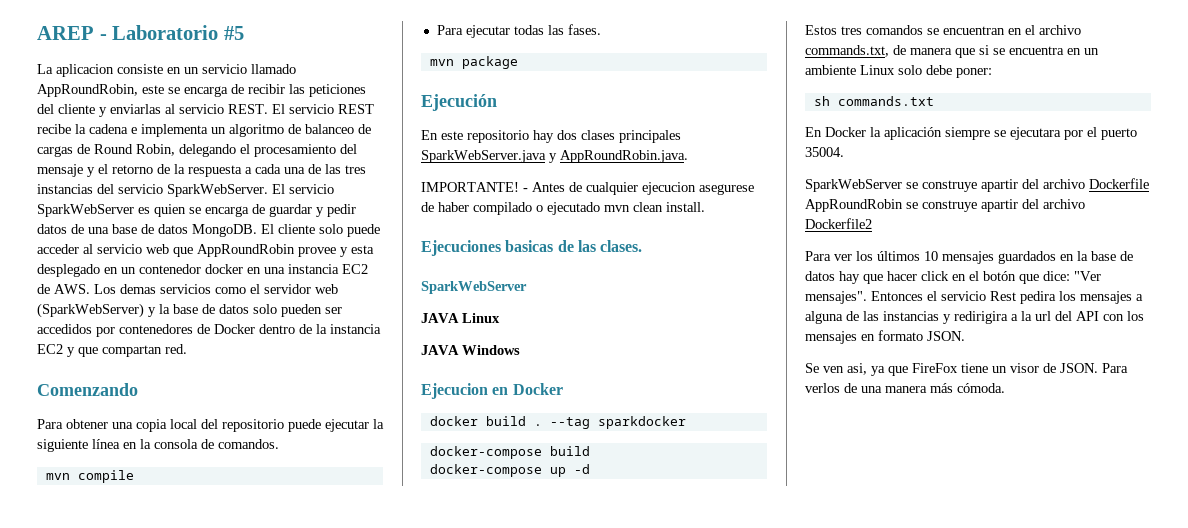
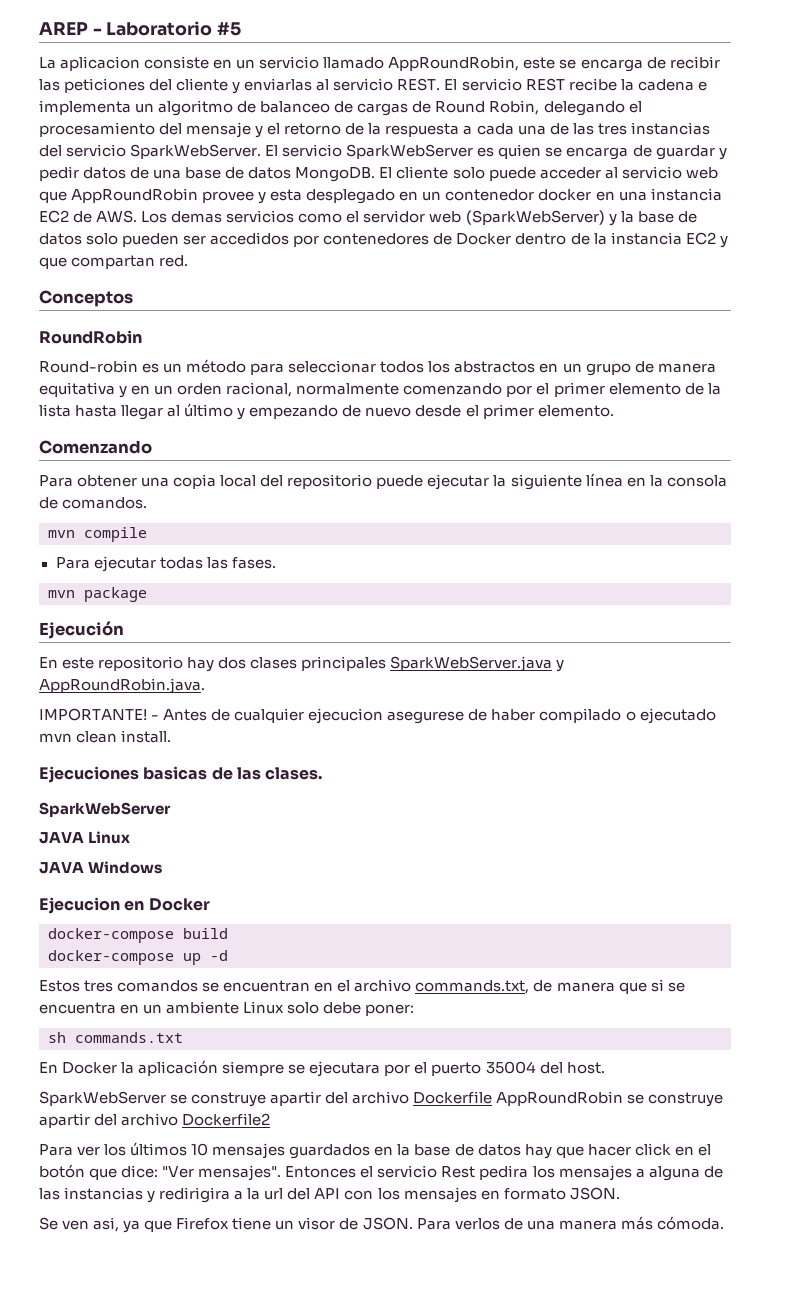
+ Conceptos
+ RoundRobin
+ Round-robin es un método para seleccionar todos los abstractos en un grupo de manera equitativa y en un orden racional, normalmente comenzando por el primer elemento de la lista hasta llegar al último y empezando de nuevo desde el primer elemento.
- docker build . --tag sparkdocker
- En Docker la aplicación siempre se ejecutara por el puerto 35004.
+ En Docker la aplicación siempre se ejecutara por el puerto 35004 del host.
- Se ven asi, ya que FireFox tiene un visor de JSON.
+ Se ven asi, ya que Firefox tiene un visor de JSON.

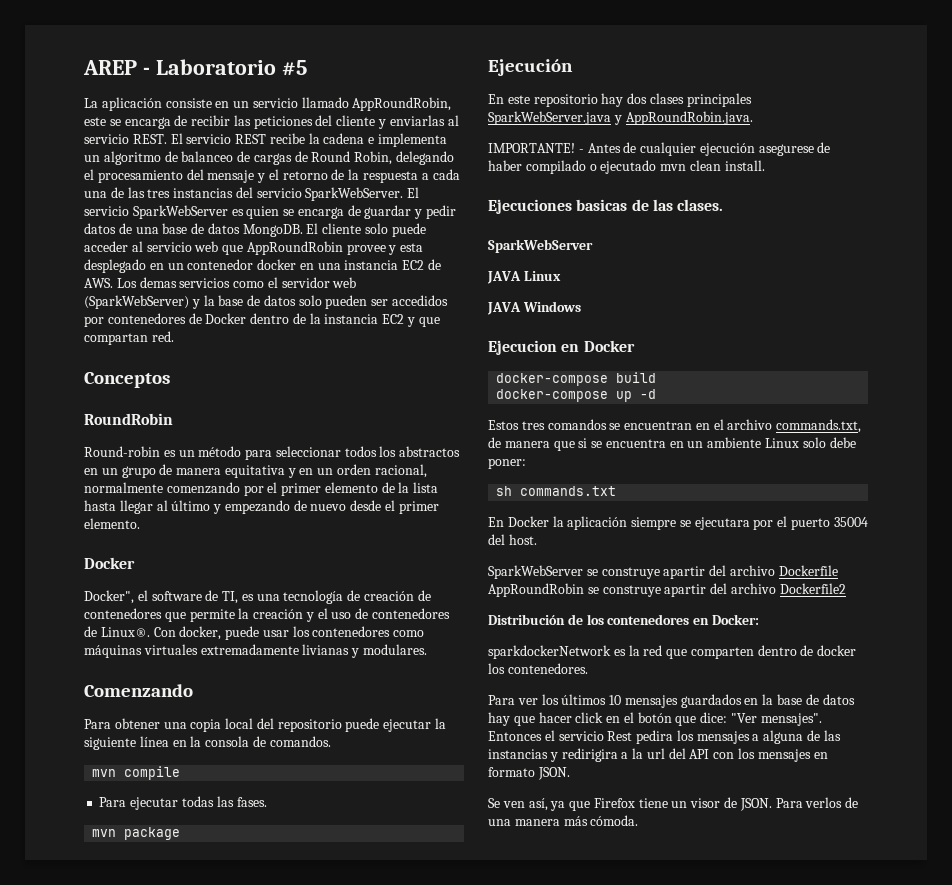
- La aplicacion consiste en un servicio llamado AppRoundRobin, este se encarga de recibir las peticiones del cliente y enviarlas al servicio REST.
+ La aplicación consiste en un servicio llamado AppRoundRobin, este se encarga de recibir las peticiones del cliente y enviarlas al servicio REST.
  Round-robin es un método para seleccionar todos los abstractos en un grupo de manera equitativa y en un orden racional, normalmente comenzando por el primer elemento de la lista hasta llegar al último y empezando de nuevo desde el primer elemento.
+ Docker
+ Docker", el software de TI, es una tecnología de creación de contenedores que permite la creación y el uso de contenedores de Linux®. Con docker, puede usar los contenedores como máquinas virtuales extremadamente livianas y modulares.
- - Antes de cualquier ejecucion asegurese de haber compilado o ejecutado mvn clean install.
+ - Antes de cualquier ejecución asegurese de haber compilado o ejecutado mvn clean install.
+ Distribución de los contenedores en Docker:
+ sparkdockerNetwork es la red que comparten dentro de docker los contenedores.
- Se ven asi, ya que Firefox tiene un visor de JSON.
+ Se ven así, ya que Firefox tiene un visor de JSON.

